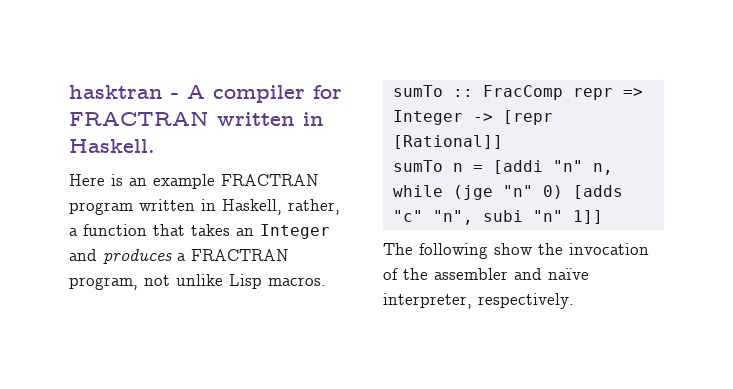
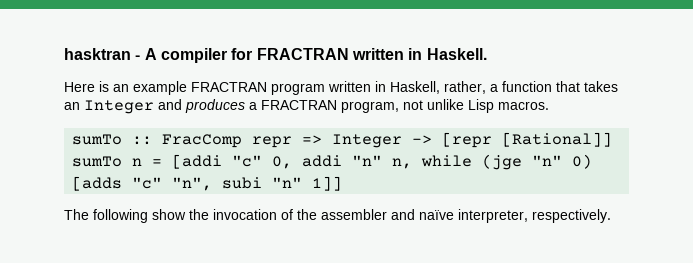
- sumTo n = [addi "n" n, while (jge "n" 0) [adds "c" "n", subi "n" 1]]
+ sumTo n = [addi "c" 0, addi "n" n, while (jge "n" 0) [adds "c" "n", subi "n" 1]]

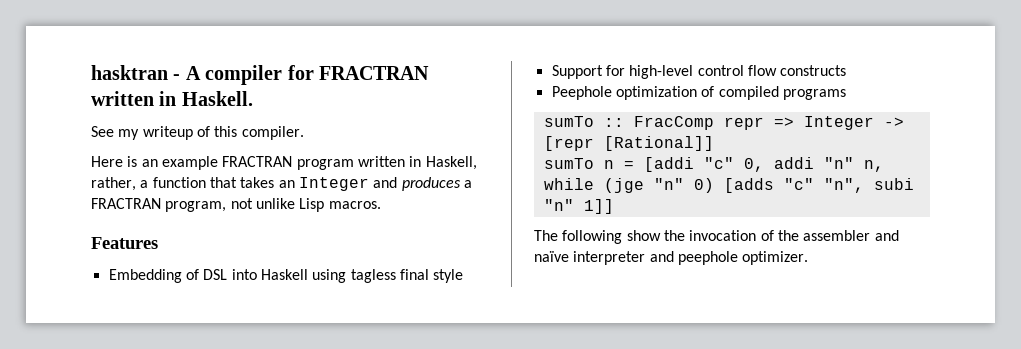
+ See my writeup of this compiler.
+ Features
+ Embedding of DSL into Haskell using tagless final style
+ Support for high-level control flow constructs
+ Peephole optimization of compiled programs
- The following show the invocation of the assembler and naïve interpreter, respectively.
+ The following show the invocation of the assembler and naïve interpreter and peephole optimizer.

